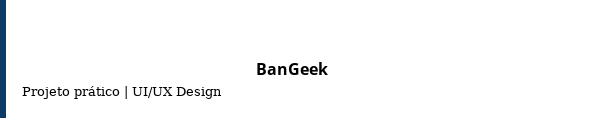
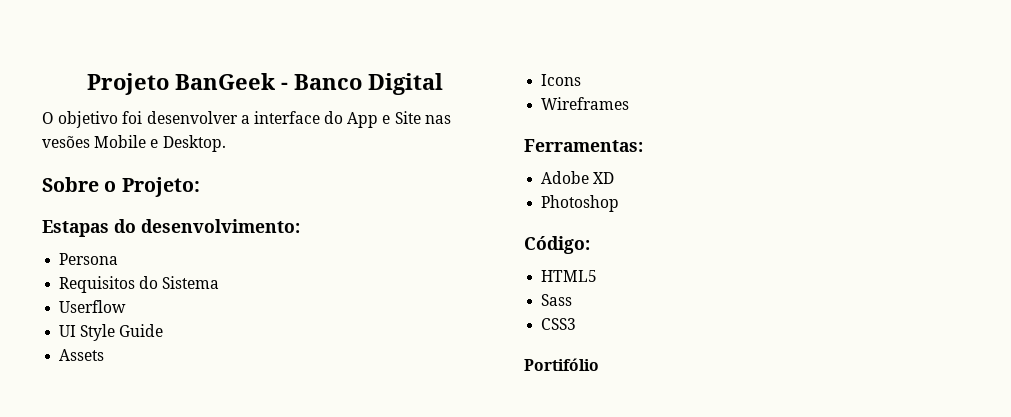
- BanGeek
- Projeto prático | UI/UX Design
+ Projeto BanGeek - Banco Digital
+ O objetivo foi desenvolver a interface do App e Site nas vesões Mobile e Desktop.
+ Sobre o Projeto:
+ Estapas do desenvolvimento:
+ Persona
+ Requisitos do Sistema
+ Userflow
+ UI Style Guide
+ Assets
+ Icons
+ Wireframes
+ Ferramentas:
+ Adobe XD
+ Photoshop
+ Código:
+ HTML5
+ Sass
+ CSS3
+ Portifólio

